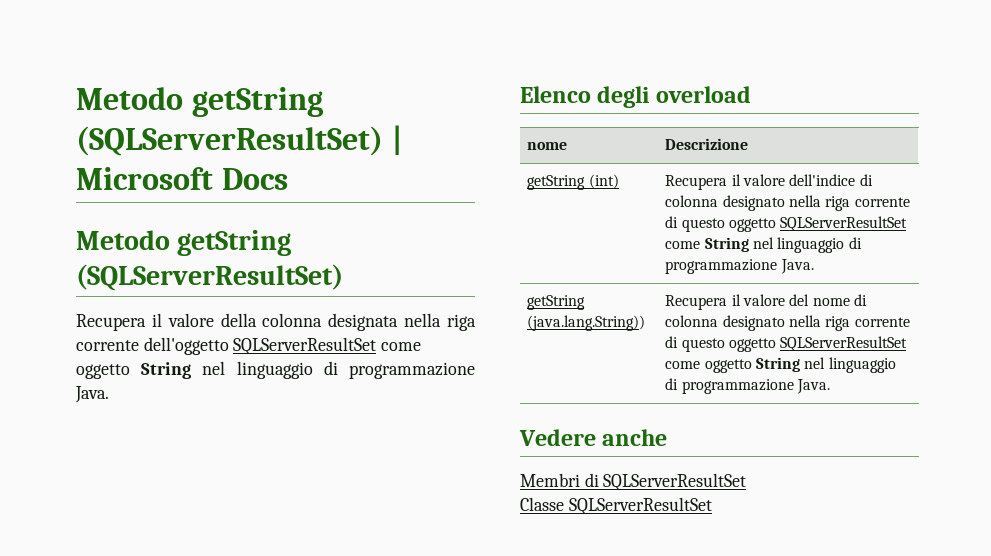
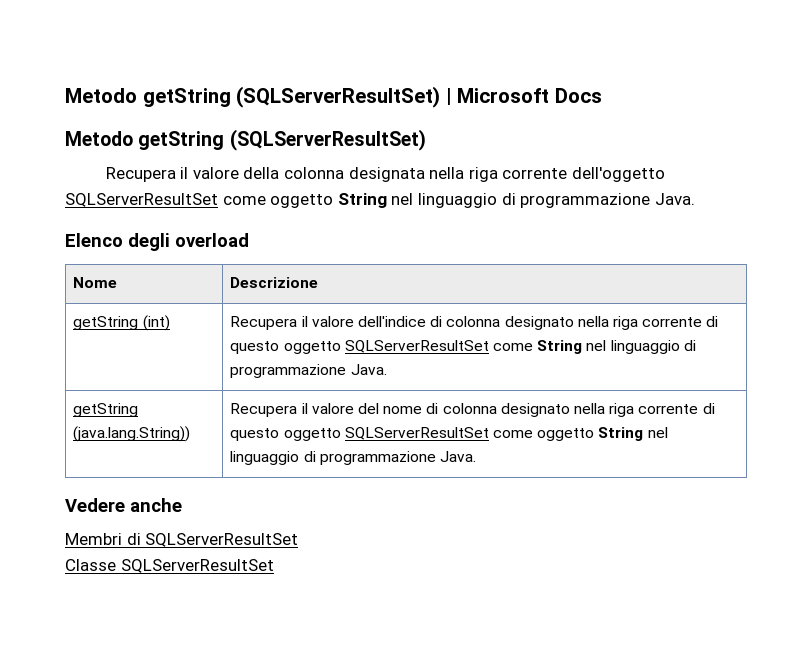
- nome | Descrizione
+ Nome | Descrizione

